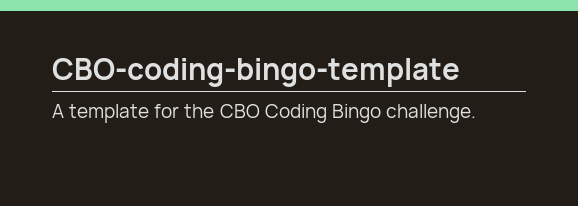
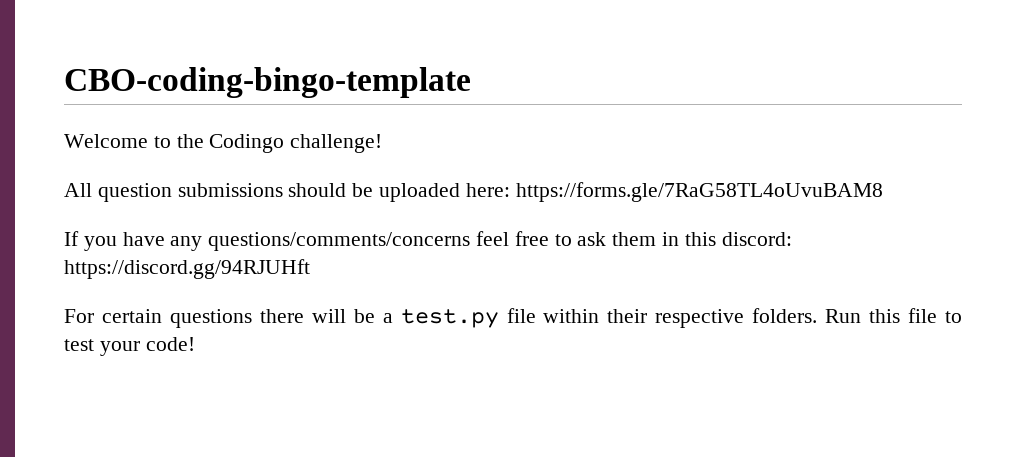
- A template for the CBO Coding Bingo challenge.
+ Welcome to the Codingo challenge!
+ All question submissions should be uploaded here: https://forms.gle/7RaG58TL4oUvuBAM8
+ If you have any questions/comments/concerns feel free to ask them in this discord: https://discord.gg/94RJUHft
+ For certain questions there will be a test.py file within their respective folders. Run this file to test your code!

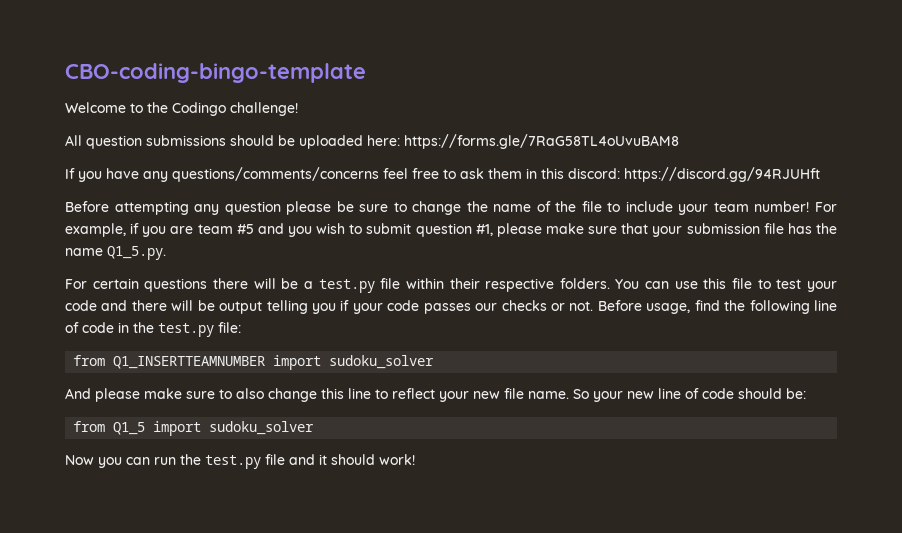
+ Before attempting any question please be sure to change the name of the file to include your team number! For example, if you are team #5 and you wish to submit question #1, please make sure that your submission file has the name Q1_5.py.
- Run this file to test your code!
+ You can use this file to test your code and there will be output telling you if your code passes our checks or not. Before usage, find the following line of code in the test.py file:
+ from Q1_INSERTTEAMNUMBER import sudoku_solver
+ And please make sure to also change this line to reflect your new file name. So your new line of code should be:
+ from Q1_5 import sudoku_solver
+ Now you can run the test.py file and it should work!

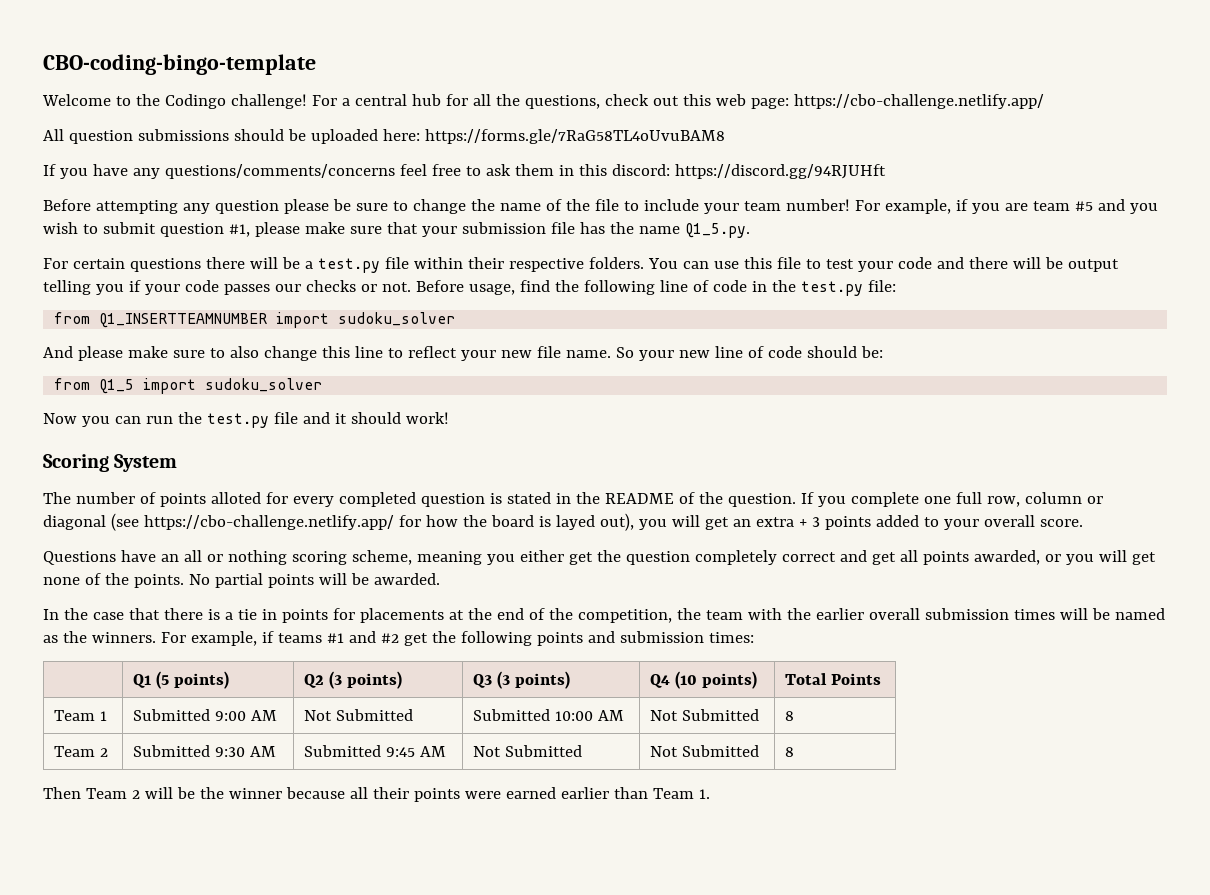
+ For a central hub for all the questions, check out this web page: https://cbo-challenge.netlify.app/
+ Scoring System
+ The number of points alloted for every completed question is stated in the README of the question. If you complete one full row, column or diagonal (see https://cbo-challenge.netlify.app/ for how the board is layed out), you will get an extra + 3 points added to your overall score.
+ Questions have an all or nothing scoring scheme, meaning you either get the question completely correct and get all points awarded, or you will get none of the points. No partial points will be awarded.
+ In the case that there is a tie in points for placements at the end of the competition, the team with the earlier overall submission times will be named as the winners. For example, if teams #1 and #2 get the following points and submission times:
+ | Q1 (5 points) | Q2 (3 points) | Q3 (3 points) | Q4 (10 points) | Total Points
+ Team 1 | Submitted 9:00 AM | Not Submitted | Submitted 10:00 AM | Not Submitted | 8
+ Team 2 | Submitted 9:30 AM | Submitted 9:45 AM | Not Submitted | Not Submitted | 8
+ Then Team 2 will be the winner because all their points were earned earlier than Team 1.

